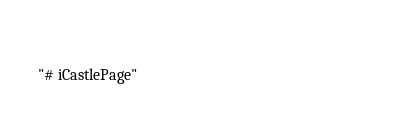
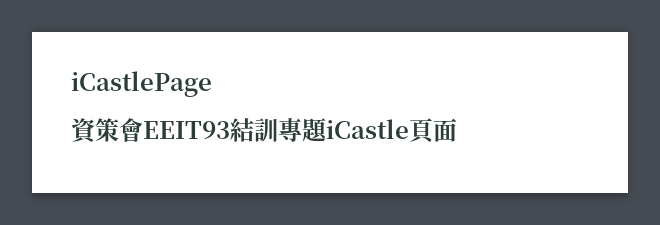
- "# iCastlePage"
+ iCastlePage
+ 資策會EEIT93結訓專題iCastle頁面

